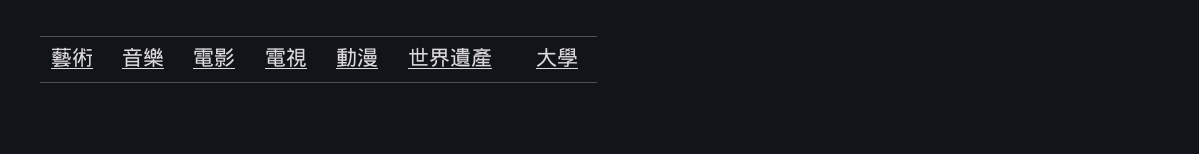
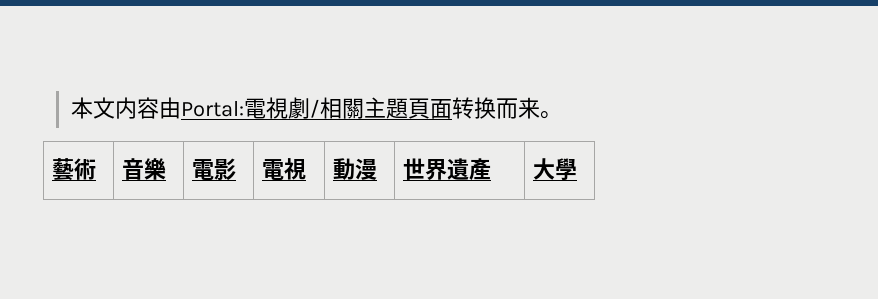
+ 本文内容由Portal:電視劇/相關主題頁面转换而来。

